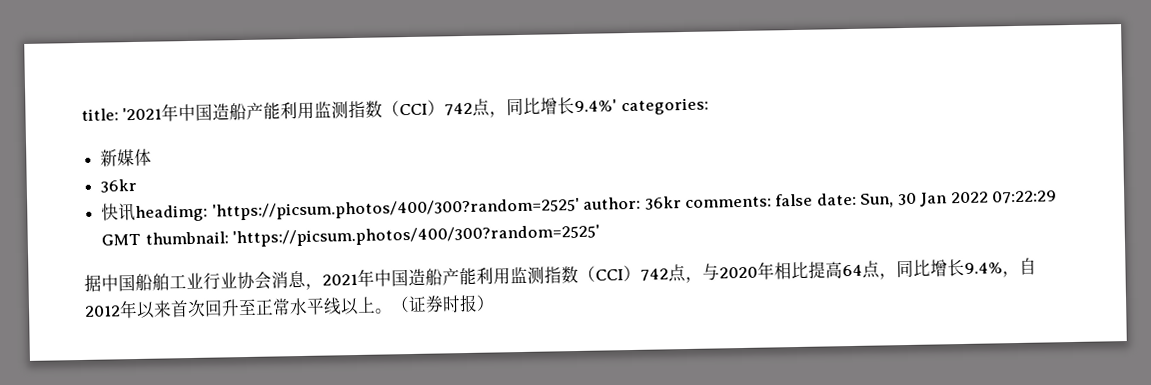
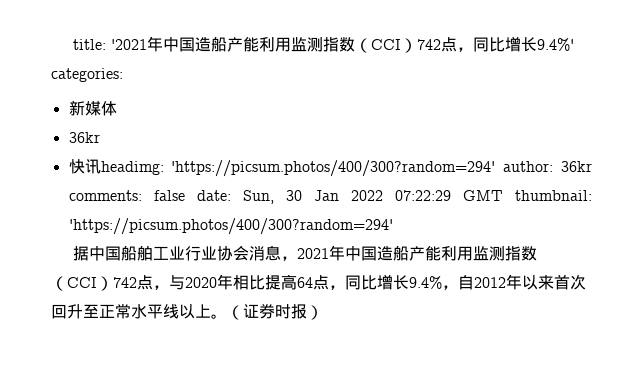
- 快讯headimg: 'https://picsum.photos/400/300?random=2525' author: 36kr comments: false date: Sun, 30 Jan 2022 07:22:29 GMT thumbnail: 'https://picsum.photos/400/300?random=2525'
+ 快讯headimg: 'https://picsum.photos/400/300?random=294' author: 36kr comments: false date: Sun, 30 Jan 2022 07:22:29 GMT thumbnail: 'https://picsum.photos/400/300?random=294'

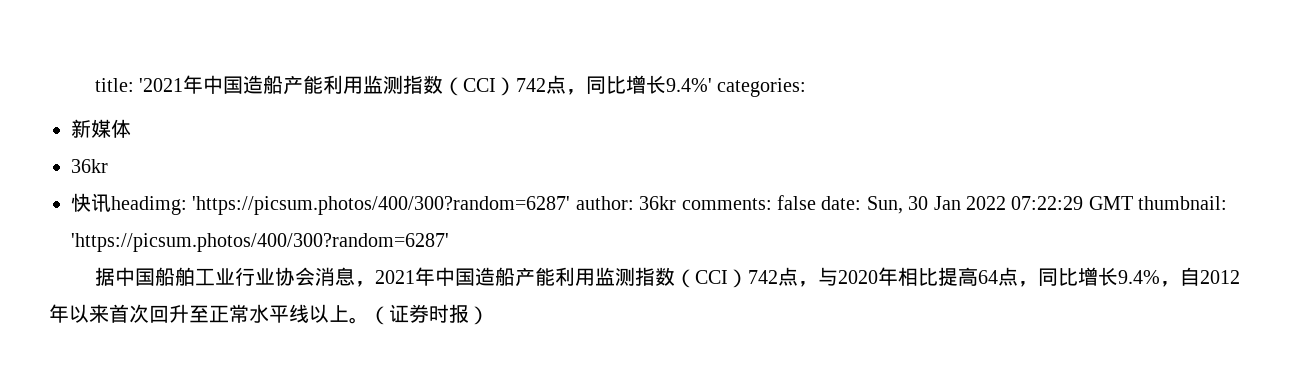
- 快讯headimg: 'https://picsum.photos/400/300?random=294' author: 36kr comments: false date: Sun, 30 Jan 2022 07:22:29 GMT thumbnail: 'https://picsum.photos/400/300?random=294'
+ 快讯headimg: 'https://picsum.photos/400/300?random=6287' author: 36kr comments: false date: Sun, 30 Jan 2022 07:22:29 GMT thumbnail: 'https://picsum.photos/400/300?random=6287'

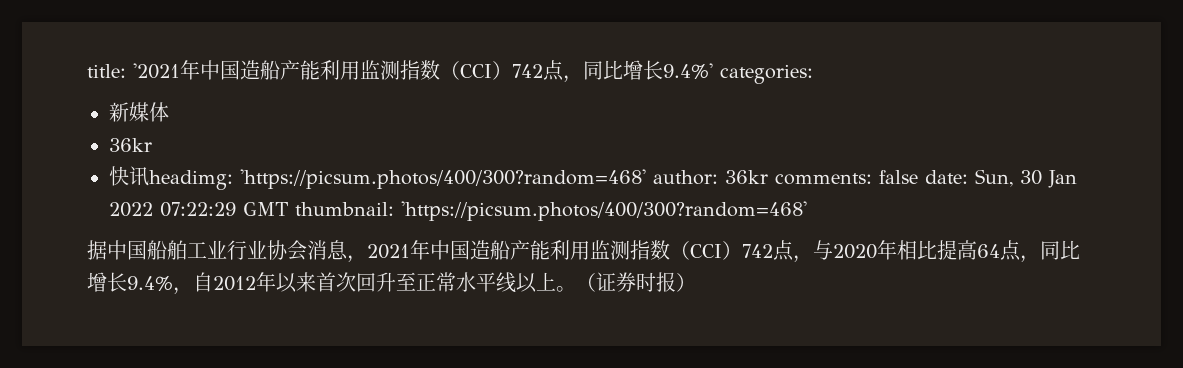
- 快讯headimg: 'https://picsum.photos/400/300?random=6287' author: 36kr comments: false date: Sun, 30 Jan 2022 07:22:29 GMT thumbnail: 'https://picsum.photos/400/300?random=6287'
+ 快讯headimg: 'https://picsum.photos/400/300?random=468' author: 36kr comments: false date: Sun, 30 Jan 2022 07:22:29 GMT thumbnail: 'https://picsum.photos/400/300?random=468'

